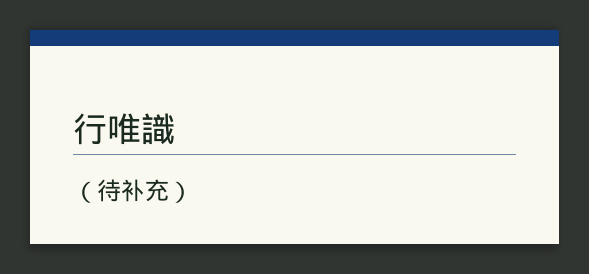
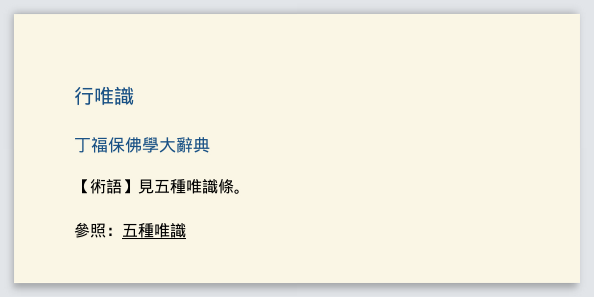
- （待补充）
+ 丁福保佛學大辭典
+ 【術語】見五種唯識條。
+ 參照：五種唯識

